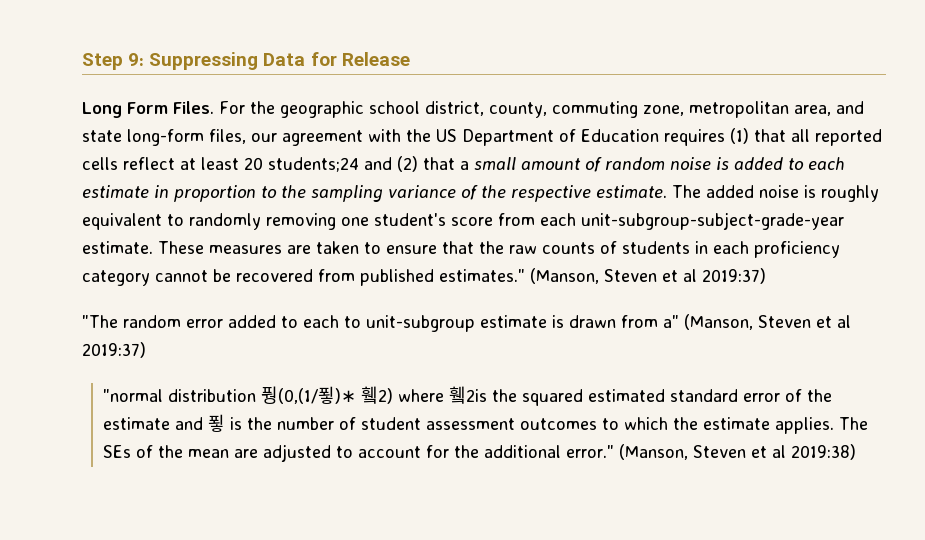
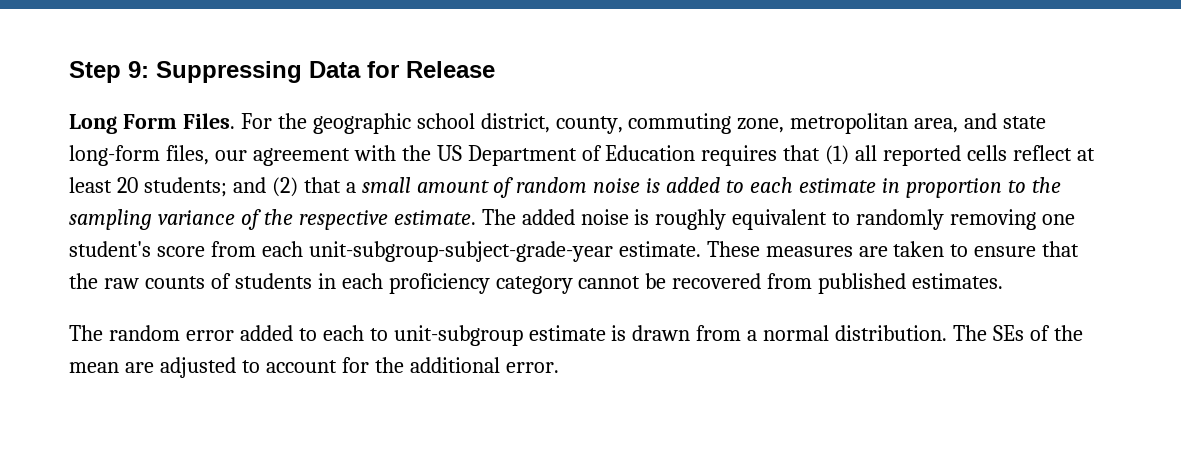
- For the geographic school district, county, commuting zone, metropolitan area, and state long-form files, our agreement with the US Department of Education requires (1) that all reported cells reflect at least 20 students;24 and (2) that a small amount of random noise is added to each estimate in proportion to the sampling variance of the respective estimate.
+ For the geographic school district, county, commuting zone, metropolitan area, and state long-form files, our agreement with the US Department of Education requires that (1) all reported cells reflect at least 20 students; and (2) that a small amount of random noise is added to each estimate in proportion to the sampling variance of the respective estimate.
- These measures are taken to ensure that the raw counts of students in each proficiency category cannot be recovered from published estimates." (Manson, Steven et al 2019:37)
- "The random error added to each to unit-subgroup estimate is drawn from a" (Manson, Steven et al 2019:37)
- "normal distribution 풩(0,(1/푛)∗ 휔2) where 휔2is the squared estimated standard error of the estimate and 푛 is the number of student assessment outcomes to which the estimate applies.
+ These measures are taken to ensure that the raw counts of students in each proficiency category cannot be recovered from published estimates.
+ The random error added to each to unit-subgroup estimate is drawn from a normal distribution.
- The SEs of the mean are adjusted to account for the additional error." (Manson, Steven et al 2019:38)
+ The SEs of the mean are adjusted to account for the additional error.

